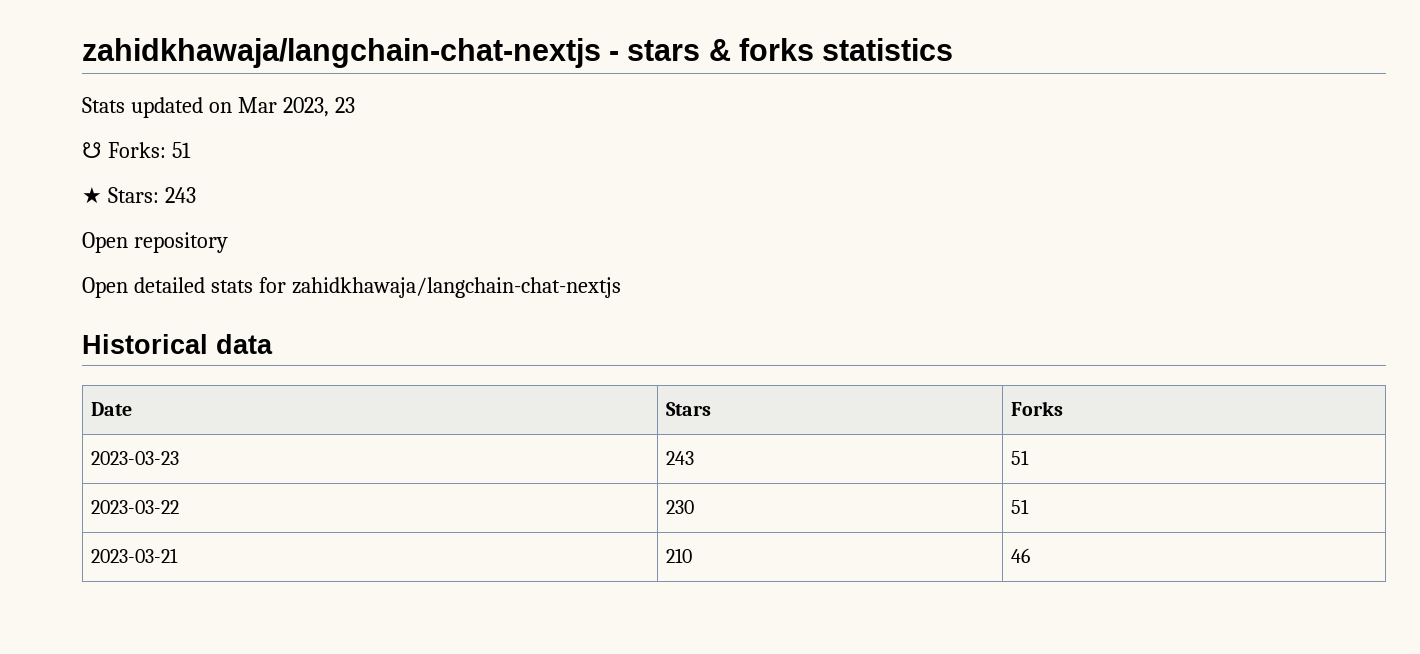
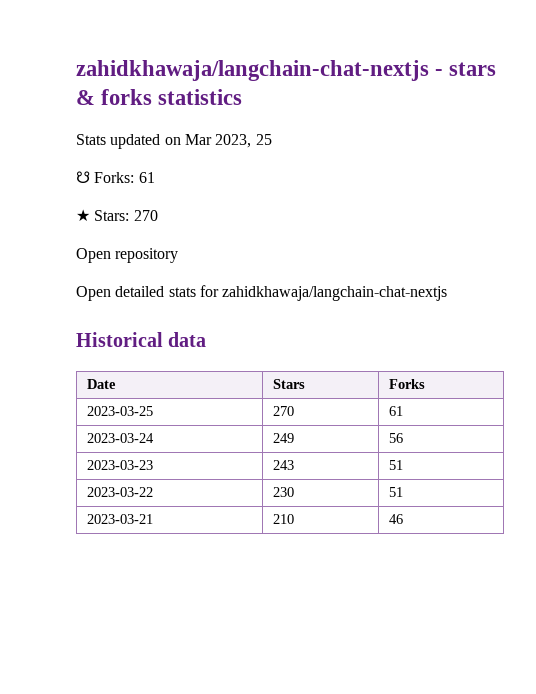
- Stats updated on Mar 2023, 23
+ Stats updated on Mar 2023, 25
- ☋ Forks: 51
+ ☋ Forks: 61
- ★ Stars: 243
+ ★ Stars: 270
+ 2023-03-25 | 270 | 61
+ 2023-03-24 | 249 | 56

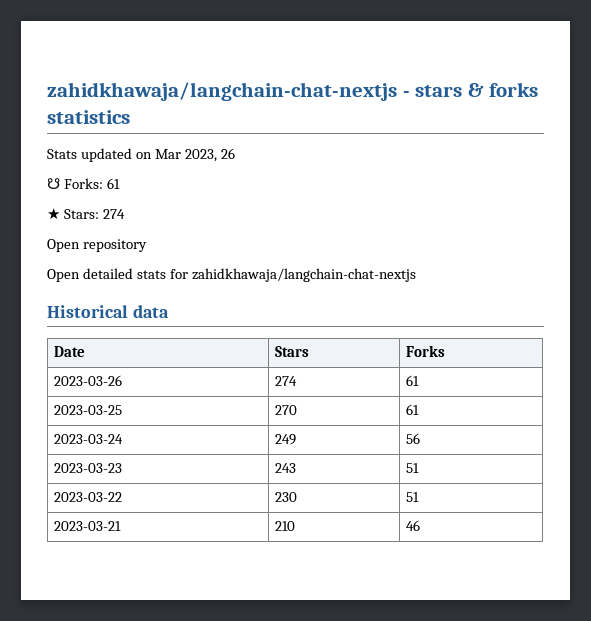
- Stats updated on Mar 2023, 25
+ Stats updated on Mar 2023, 26
- ★ Stars: 270
+ ★ Stars: 274
+ 2023-03-26 | 274 | 61

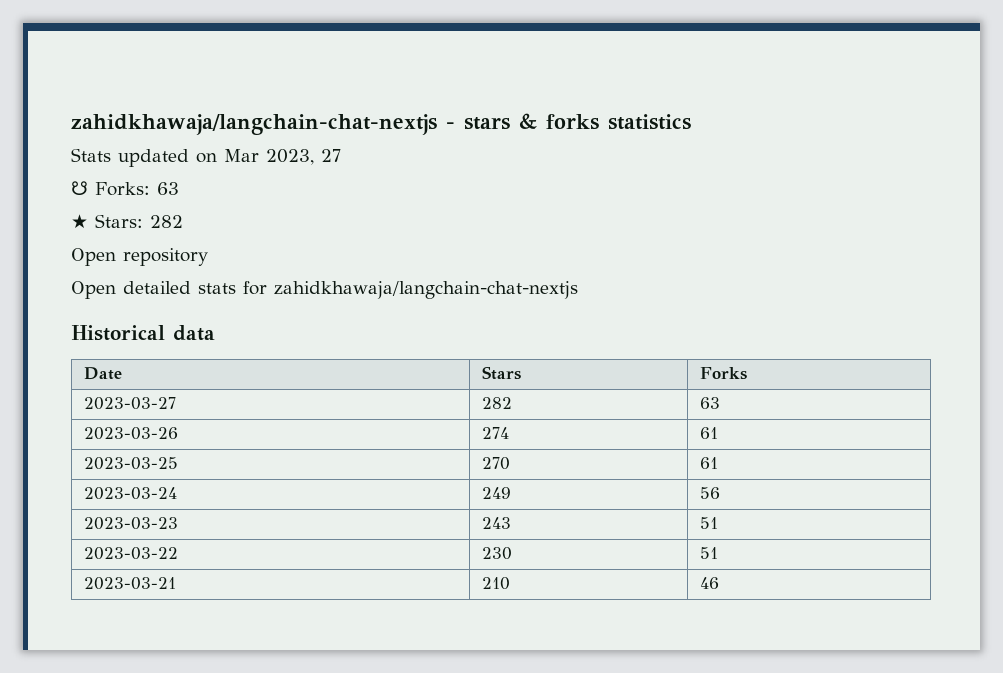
- Stats updated on Mar 2023, 26
+ Stats updated on Mar 2023, 27
- ☋ Forks: 61
+ ☋ Forks: 63
- ★ Stars: 274
+ ★ Stars: 282
+ 2023-03-27 | 282 | 63

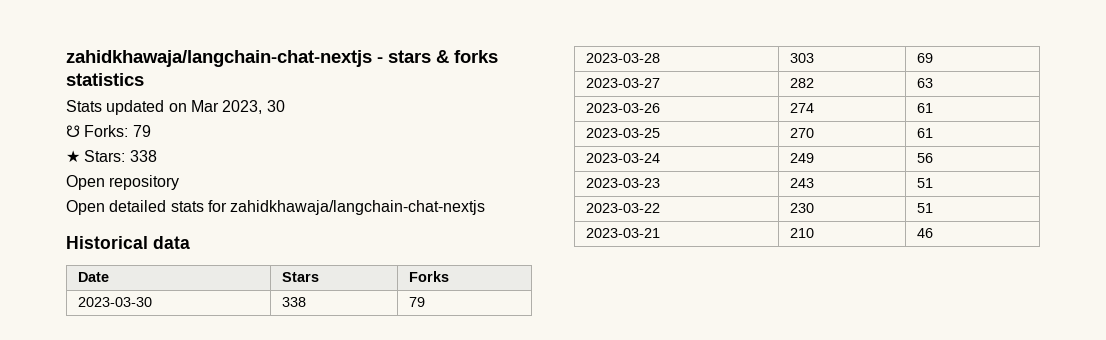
- Stats updated on Mar 2023, 27
+ Stats updated on Mar 2023, 30
- ☋ Forks: 63
+ ☋ Forks: 79
- ★ Stars: 282
+ ★ Stars: 338
+ 2023-03-30 | 338 | 79
+ 2023-03-28 | 303 | 69

